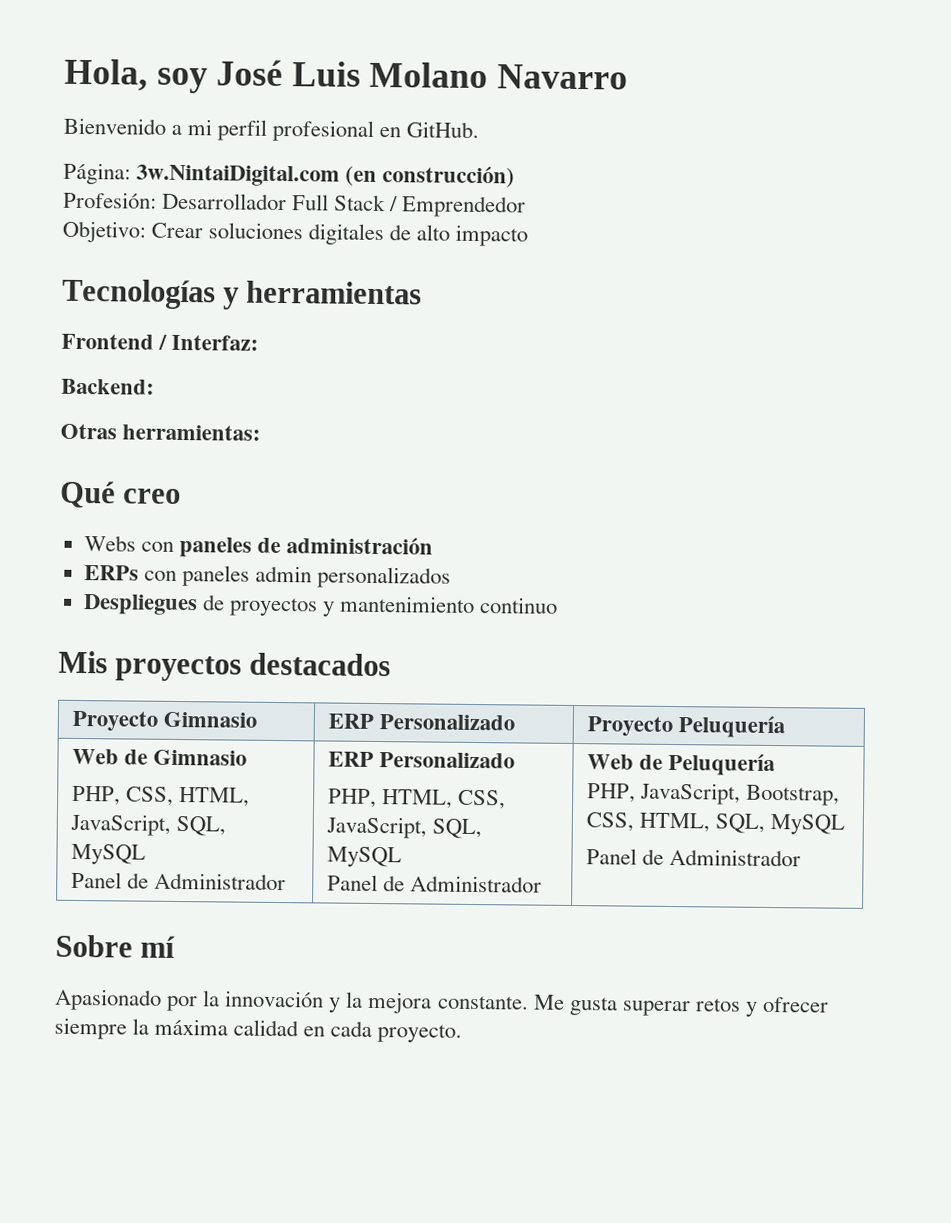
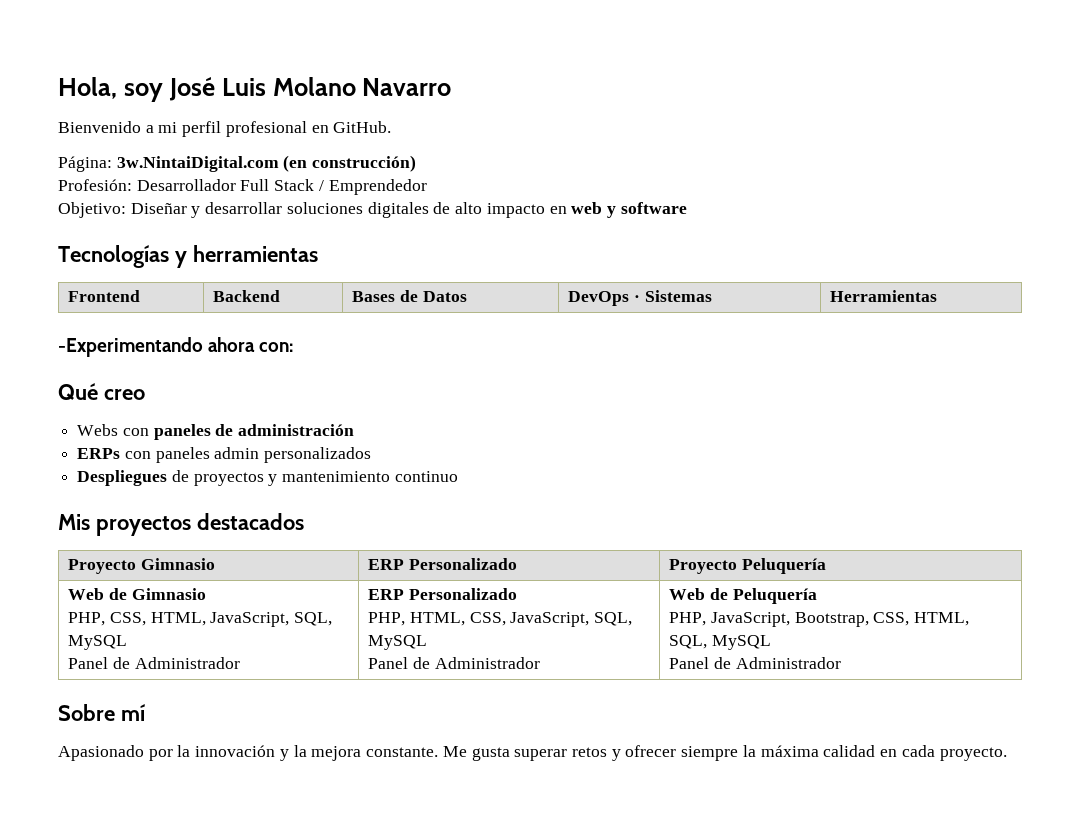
- Objetivo: Crear soluciones digitales de alto impacto
+ Objetivo: Diseñar y desarrollar soluciones digitales de alto impacto en web y software
- Frontend / Interfaz:
- Backend:
- Otras herramientas:
+ Frontend | Backend | Bases de Datos | DevOps · Sistemas | Herramientas
+ -Experimentando ahora con:

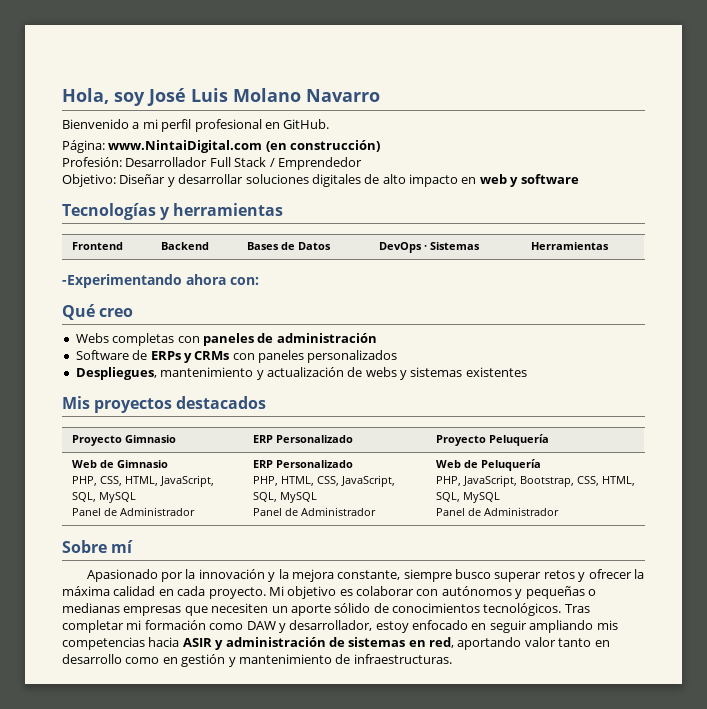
- Página: 3w.NintaiDigital.com (en construcción)
+ Página: www.NintaiDigital.com (en construcción)
- Webs con paneles de administración
+ Webs completas con paneles de administración
- ERPs con paneles admin personalizados
+ Software de ERPs y CRMs con paneles personalizados
- Despliegues de proyectos y mantenimiento continuo
+ Despliegues, mantenimiento y actualización de webs y sistemas existentes
- Apasionado por la innovación y la mejora constante. Me gusta superar retos y ofrecer siempre la máxima calidad en cada proyecto.
+ Apasionado por la innovación y la mejora constante, siempre busco superar retos y ofrecer la máxima calidad en cada proyecto.
+ Mi objetivo es colaborar con autónomos y pequeñas o medianas empresas que necesiten un aporte sólido de conocimientos tecnológicos. Tras completar mi formación como DAW y desarrollador, estoy enfocado en seguir ampliando mis competencias hacia ASIR y administración de sistemas en red, aportando valor tanto en desarrollo como en gestión y mantenimiento de infraestructuras.

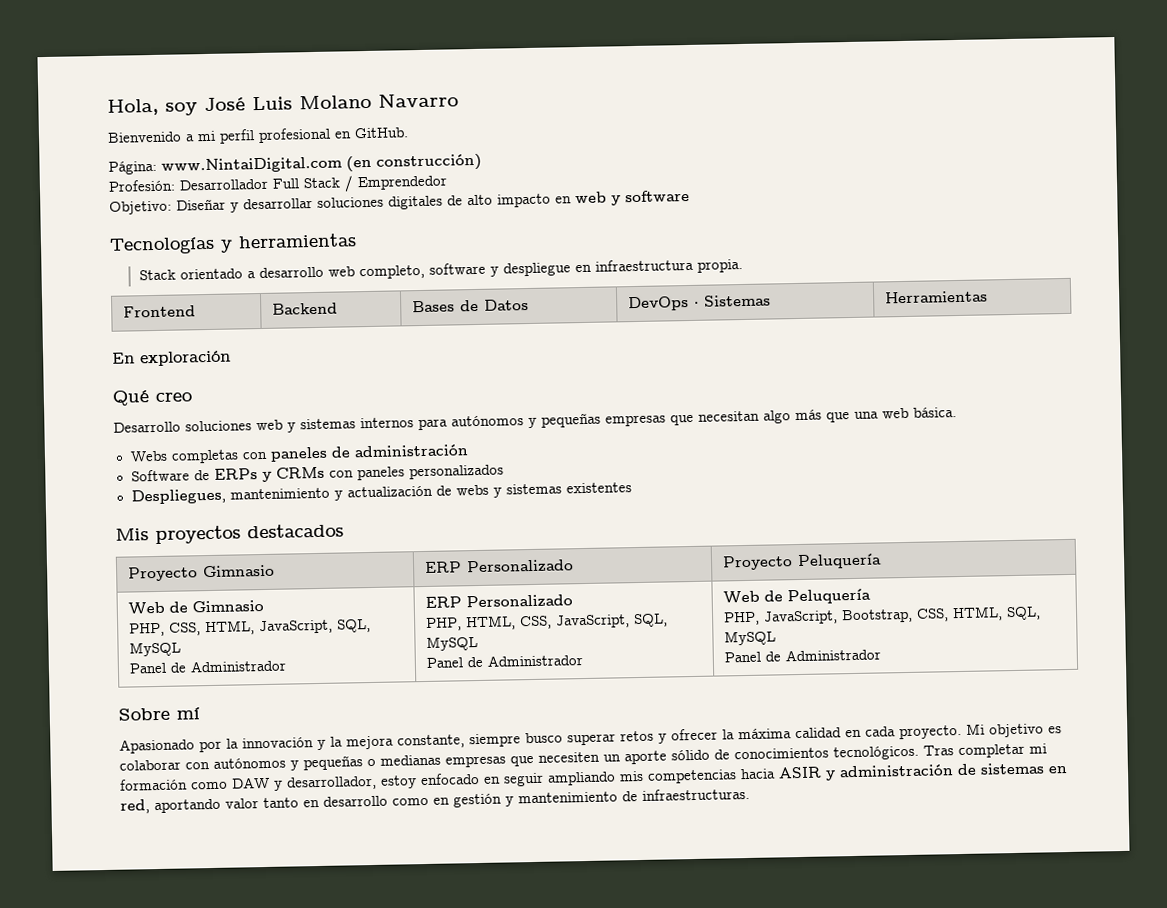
+ Stack orientado a desarrollo web completo, software y despliegue en infraestructura propia.
- -Experimentando ahora con:
+ En exploración
+ Desarrollo soluciones web y sistemas internos para autónomos y pequeñas empresas que necesitan algo más que una web básica.

